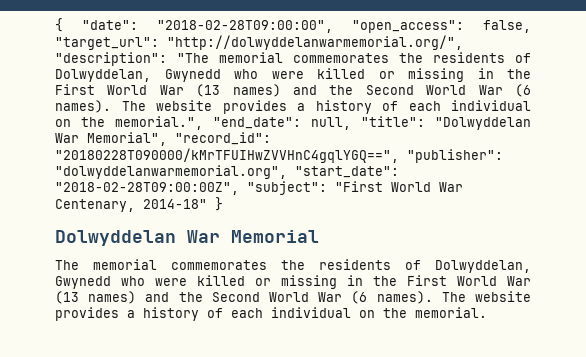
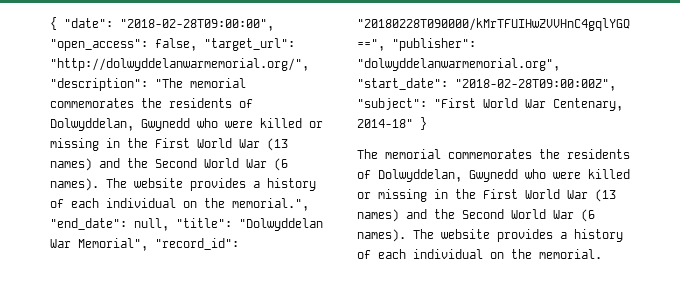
- Dolwyddelan War Memorial

